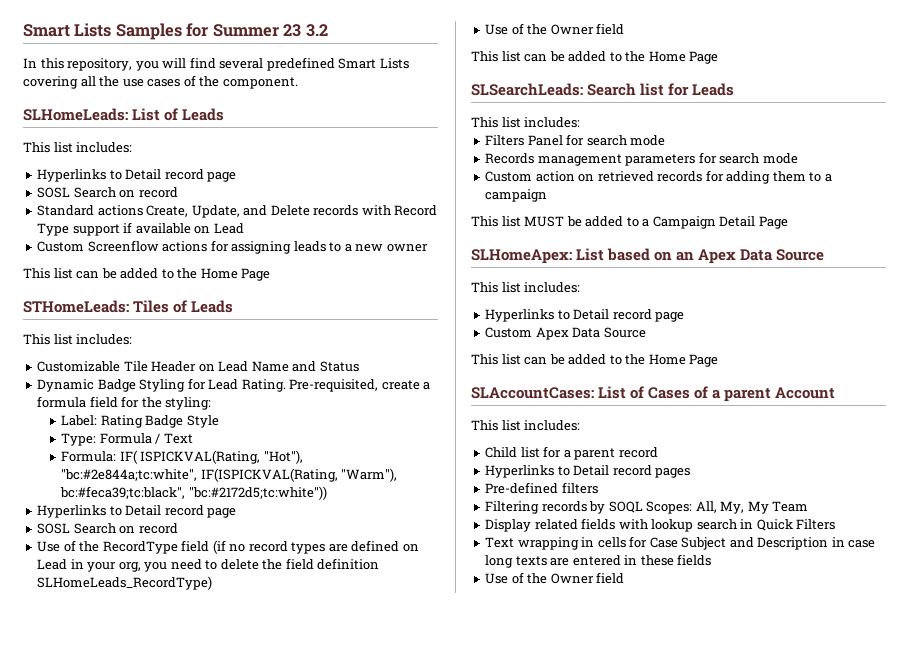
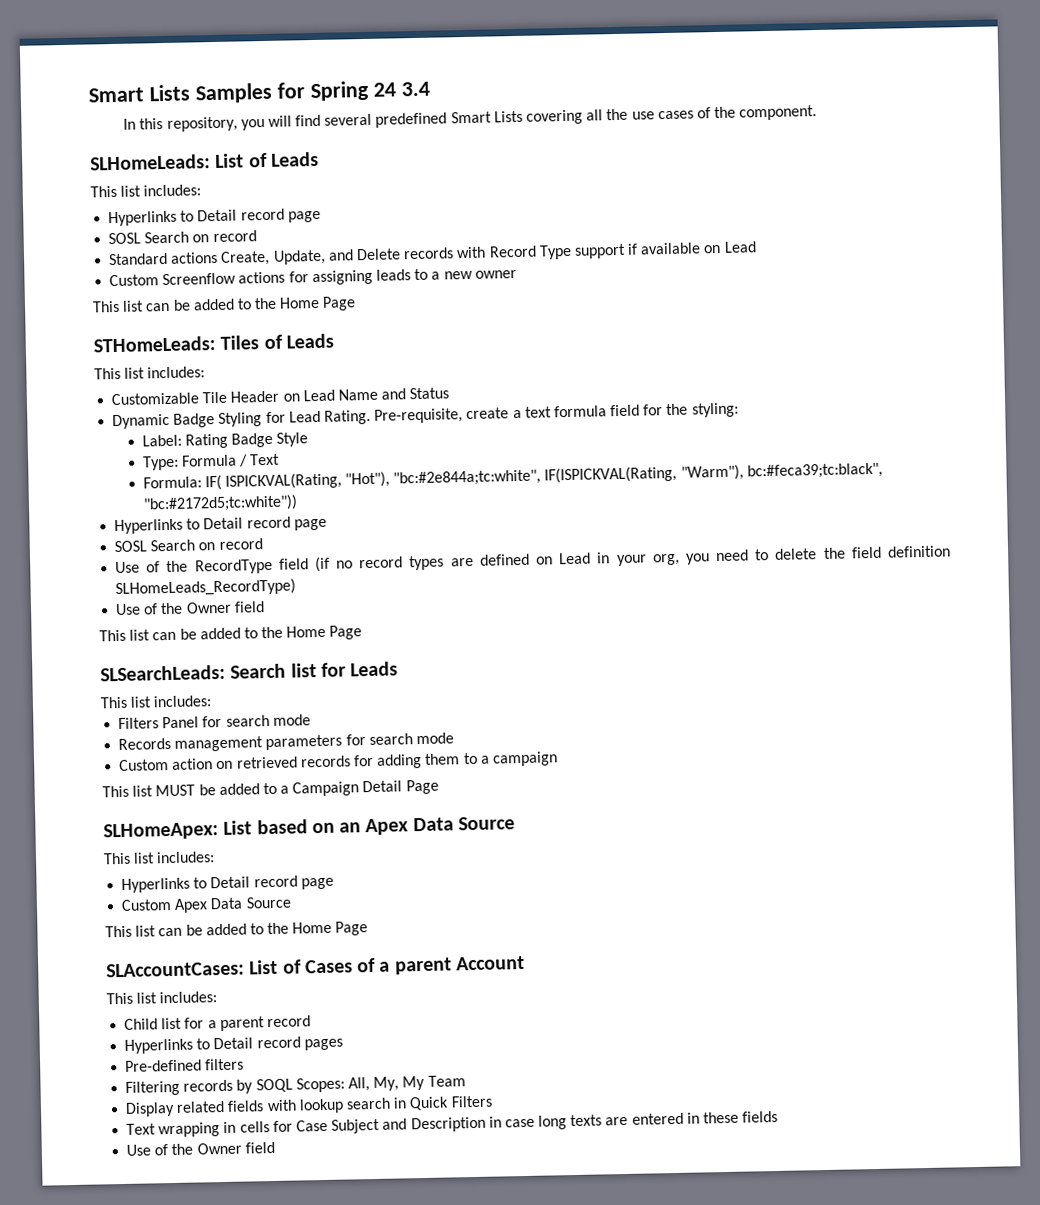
- Smart Lists Samples for Summer 23 3.2
+ Smart Lists Samples for Spring 24 3.4
- Pre-requisited, create a formula field for the styling:
+ Pre-requisite, create a text formula field for the styling:

